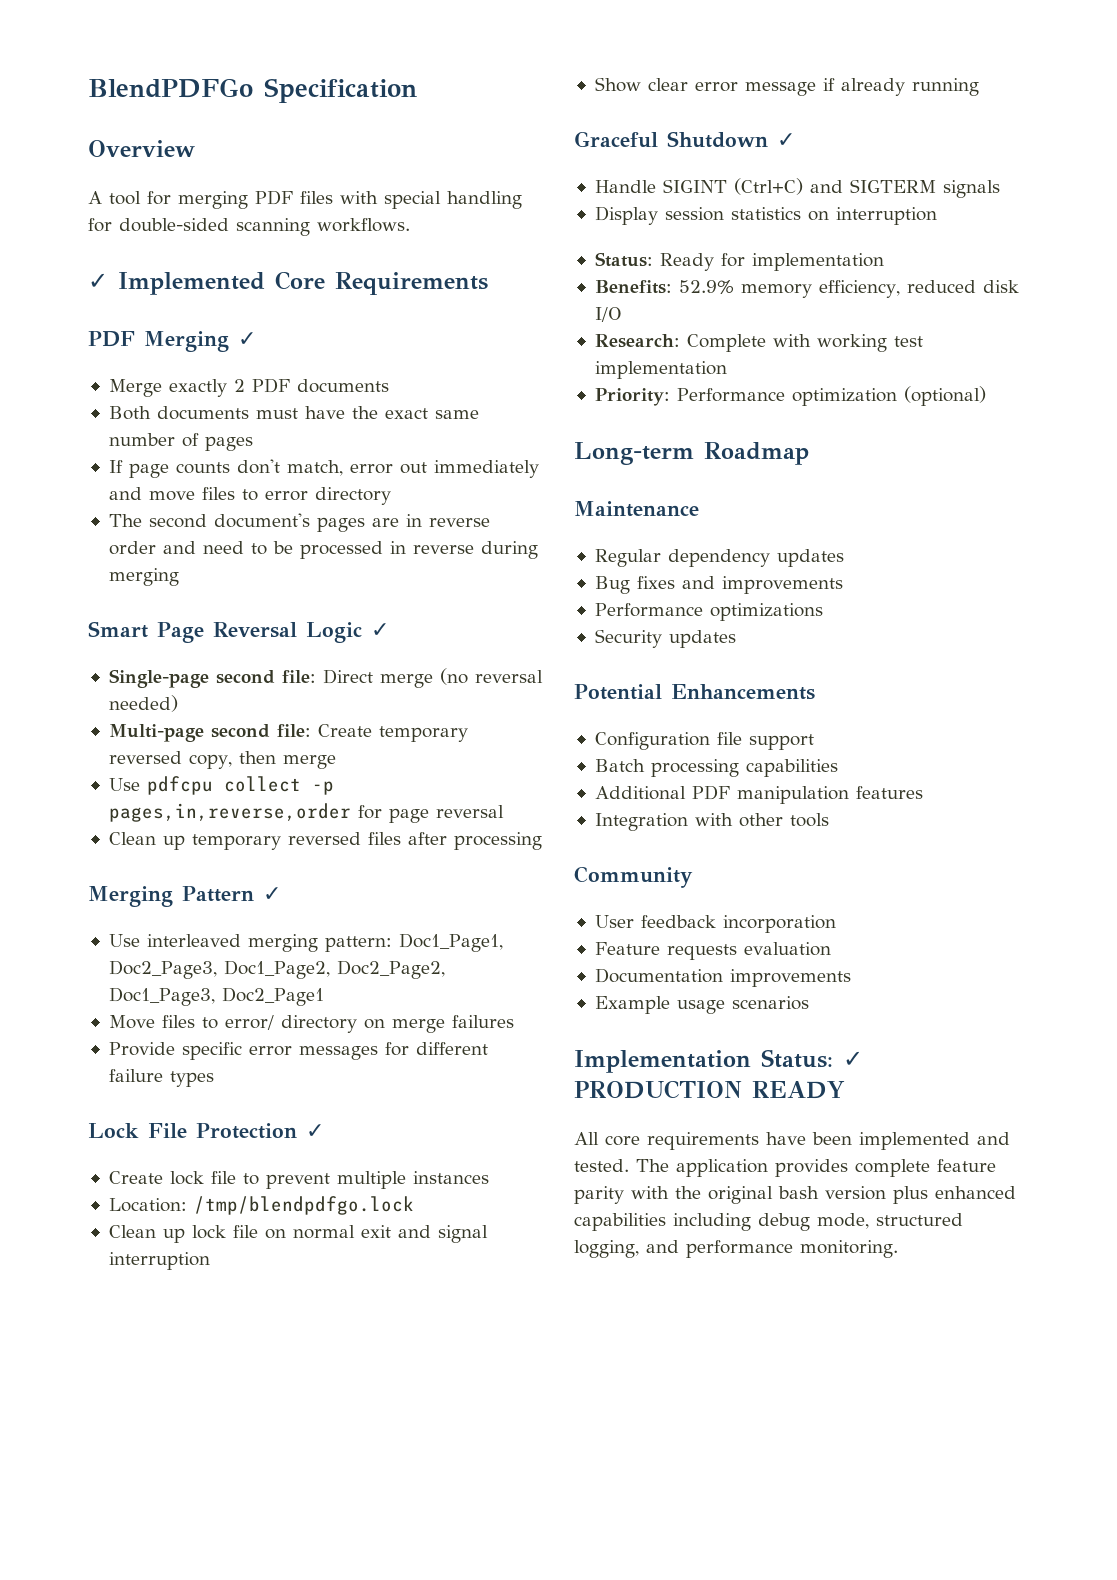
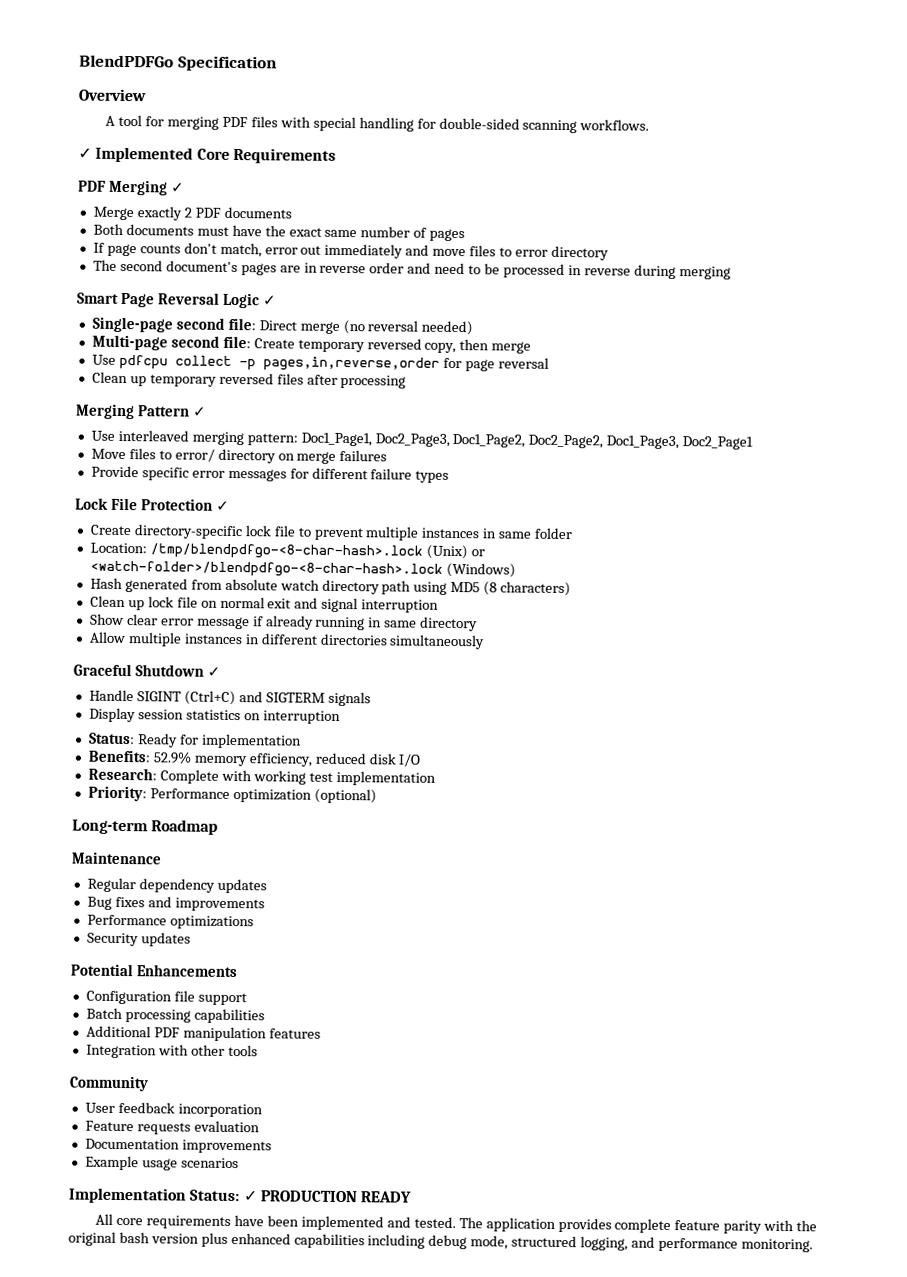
- Create lock file to prevent multiple instances
- Location: /tmp/blendpdfgo.lock
+ Create directory-specific lock file to prevent multiple instances in same folder
+ Location: /tmp/blendpdfgo-<8-char-hash>.lock (Unix) or <watch-folder>/blendpdfgo-<8-char-hash>.lock (Windows)
+ Hash generated from absolute watch directory path using MD5 (8 characters)
- Show clear error message if already running
+ Show clear error message if already running in same directory
+ Allow multiple instances in different directories simultaneously

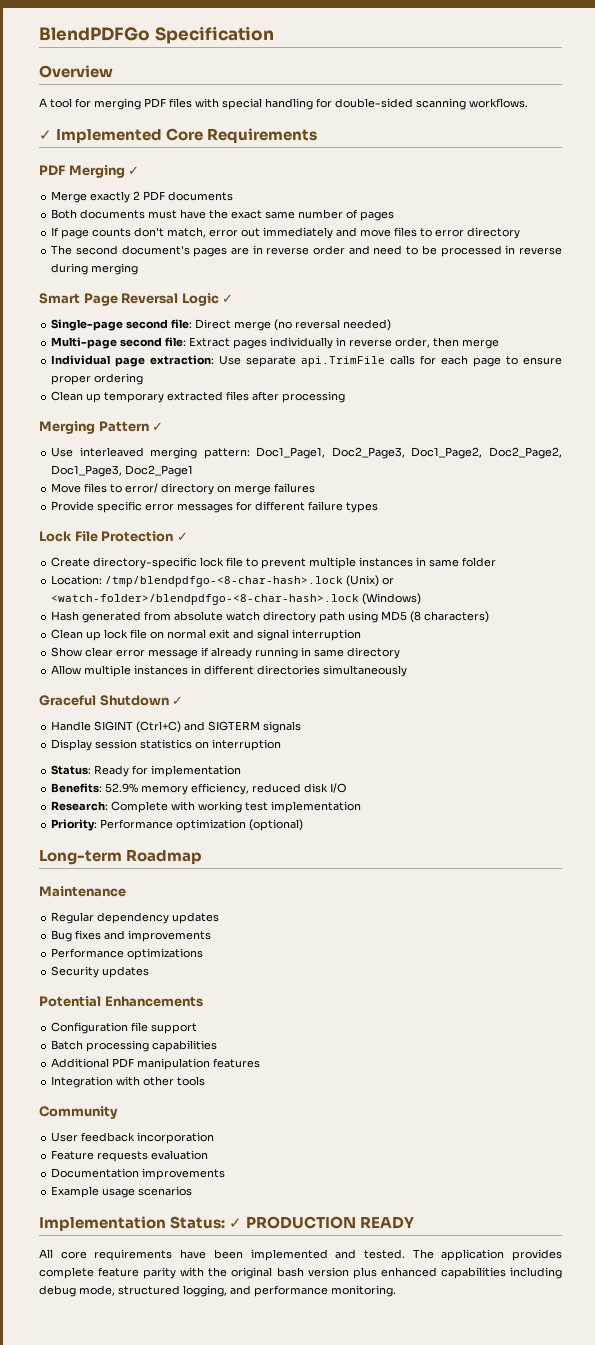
- Multi-page second file: Create temporary reversed copy, then merge
- Use pdfcpu collect -p pages,in,reverse,order for page reversal
+ Multi-page second file: Extract pages individually in reverse order, then merge
+ Individual page extraction: Use separate api.TrimFile calls for each page to ensure proper ordering
- Clean up temporary reversed files after processing
+ Clean up temporary extracted files after processing

